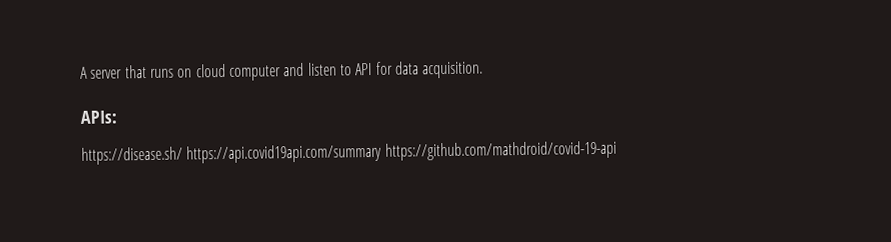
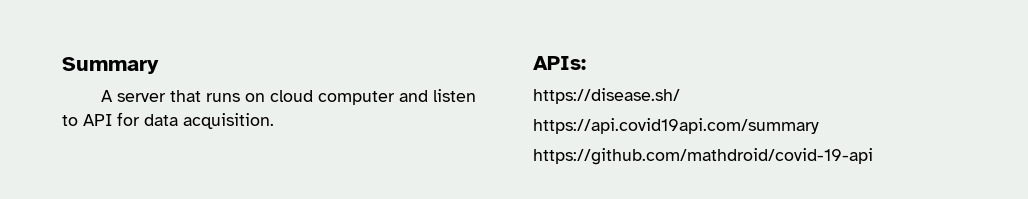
+ Summary
- https://disease.sh/ https://api.covid19api.com/summary https://github.com/mathdroid/covid-19-api
+ https://disease.sh/
+ https://api.covid19api.com/summary
+ https://github.com/mathdroid/covid-19-api

